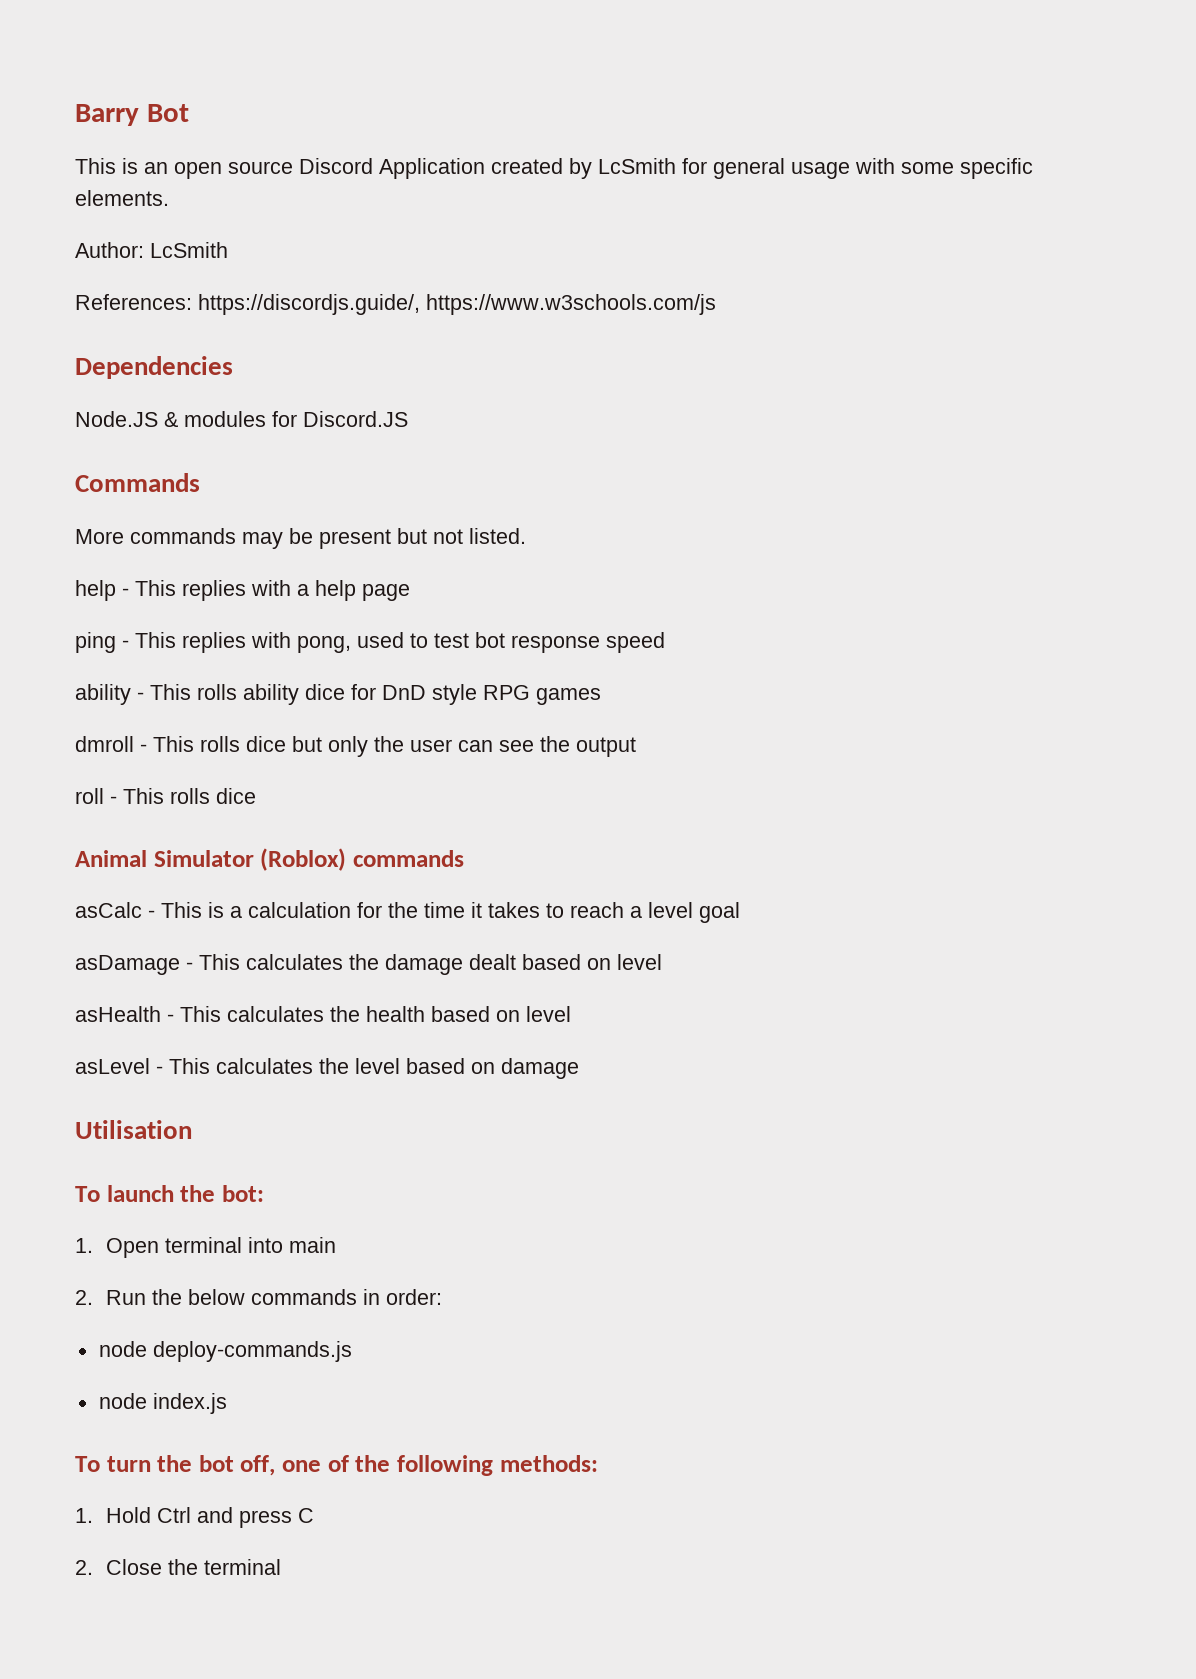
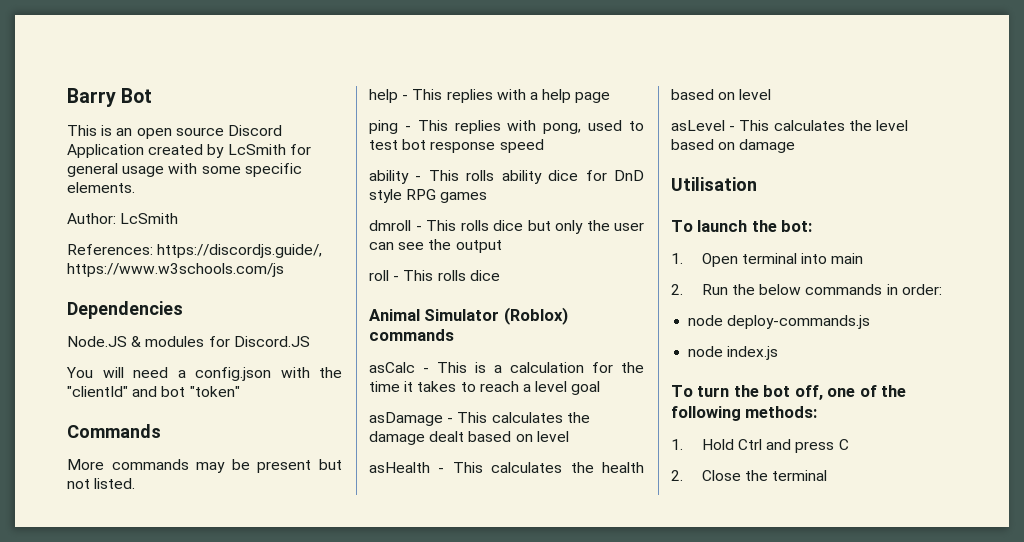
+ You will need a config.json with the "clientId" and bot "token"

